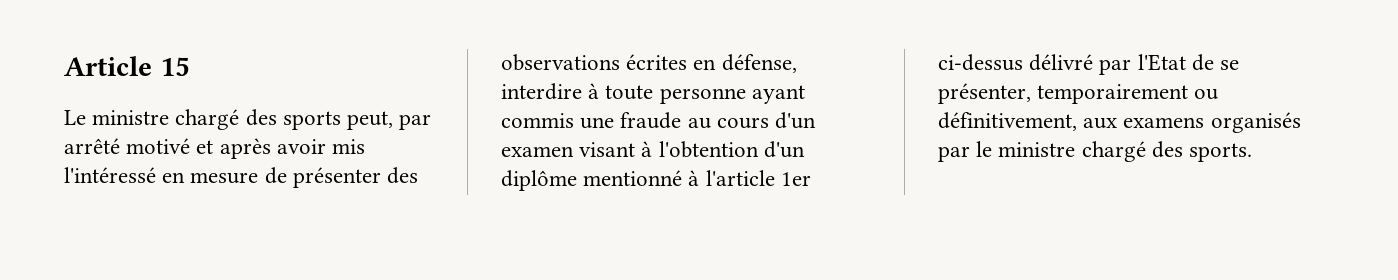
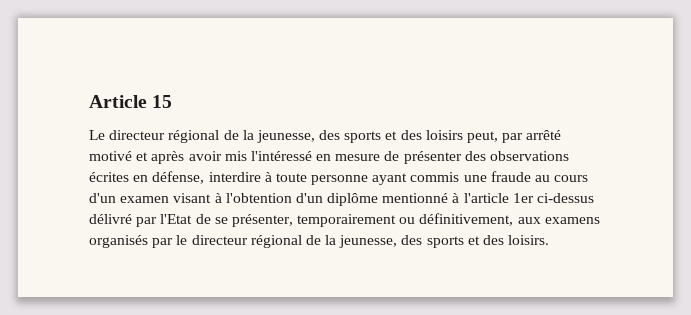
- Le ministre chargé des sports peut, par arrêté motivé et après avoir mis l'intéressé en mesure de présenter des observations écrites en défense, interdire à toute personne ayant commis une fraude au cours d'un examen visant à l'obtention d'un diplôme mentionné à l'article 1er ci-dessus délivré par l'Etat de se présenter, temporairement ou définitivement, aux examens organisés par le ministre chargé des sports.
+ Le directeur régional de la jeunesse, des sports et des loisirs peut, par arrêté motivé et après avoir mis l'intéressé en mesure de présenter des observations écrites en défense, interdire à toute personne ayant commis une fraude au cours d'un examen visant à l'obtention d'un diplôme mentionné à l'article 1er ci-dessus délivré par l'Etat de se présenter, temporairement ou définitivement, aux examens organisés par le directeur régional de la jeunesse, des sports et des loisirs.

